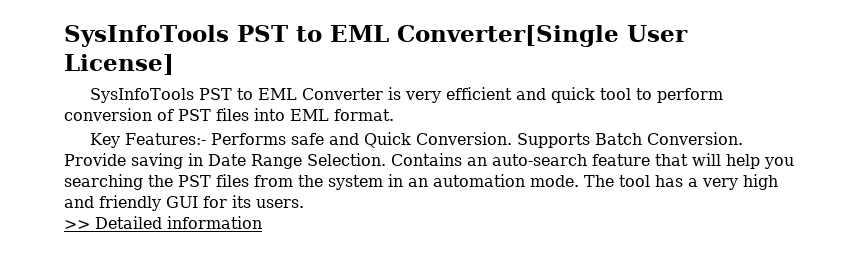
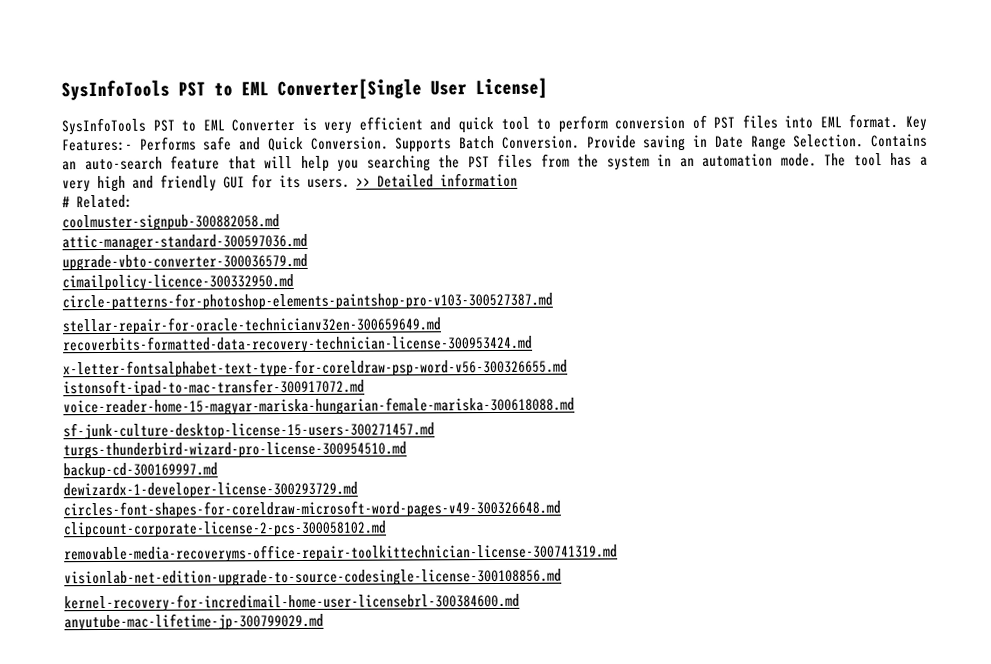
- SysInfoTools PST to EML Converter is very efficient and quick tool to perform conversion of PST files into EML format.
- Key Features:- Performs safe and Quick Conversion.
+ SysInfoTools PST to EML Converter is very efficient and quick tool to perform conversion of PST files into EML format. Key Features:- Performs safe and Quick Conversion.
- The tool has a very high and friendly GUI for its users.
- >> Detailed information
+ The tool has a very high and friendly GUI for its users. >> Detailed information
+ # Related:
+ coolmuster-signpub-300882058.md
+ attic-manager-standard-300597036.md
+ upgrade-vbto-converter-300036579.md
+ cimailpolicy-licence-300332950.md
+ circle-patterns-for-photoshop-elements-paintshop-pro-v103-300527387.md
+ stellar-repair-for-oracle-technicianv32en-300659649.md
+ recoverbits-formatted-data-recovery-technician-license-300953424.md
+ x-letter-fontsalphabet-text-type-for-coreldraw-psp-word-v56-300326655.md
+ istonsoft-ipad-to-mac-transfer-300917072.md
+ voice-reader-home-15-magyar-mariska-hungarian-female-mariska-300618088.md
+ sf-junk-culture-desktop-license-15-users-300271457.md
+ turgs-thunderbird-wizard-pro-license-300954510.md
+ backup-cd-300169997.md
+ dewizardx-1-developer-license-300293729.md
+ circles-font-shapes-for-coreldraw-microsoft-word-pages-v49-300326648.md
+ clipcount-corporate-license-2-pcs-300058102.md
+ removable-media-recoveryms-office-repair-toolkittechnician-license-300741319.md
+ visionlab-net-edition-upgrade-to-source-codesingle-license-300108856.md
+ kernel-recovery-for-incredimail-home-user-licensebrl-300384600.md
+ anyutube-mac-lifetime-jp-300799029.md

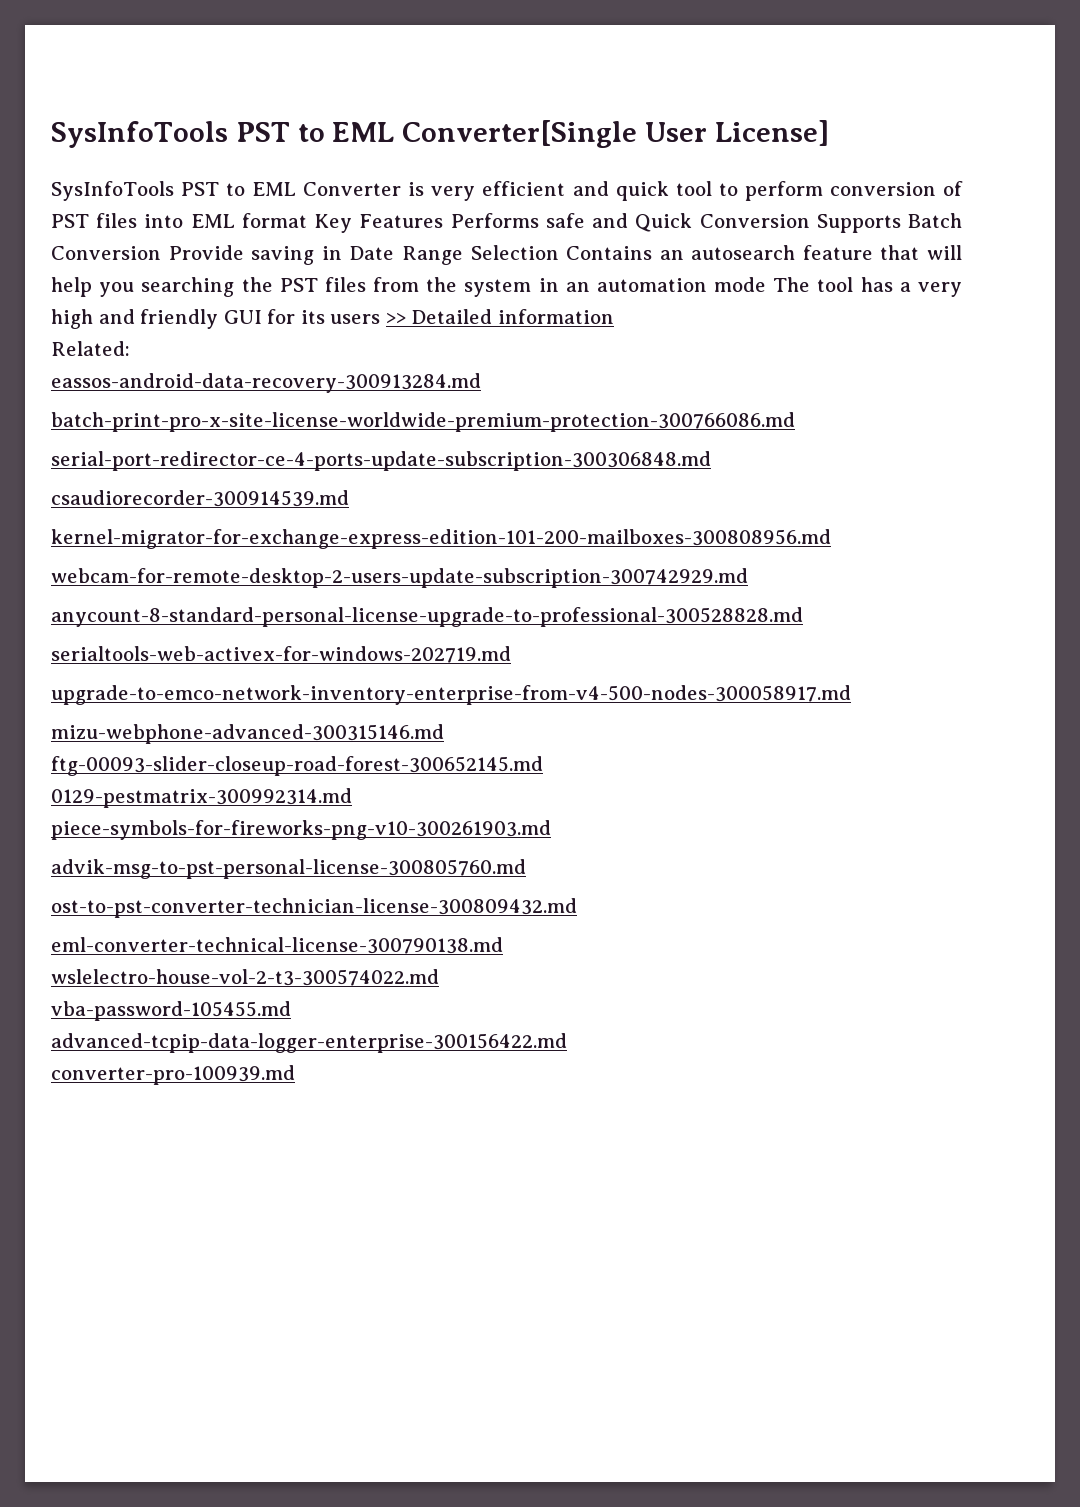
- SysInfoTools PST to EML Converter is very efficient and quick tool to perform conversion of PST files into EML format. Key Features:- Performs safe and Quick Conversion. Supports Batch Conversion. Provide saving in Date Range Selection. Contains an auto-search feature that will help you searching the PST files from the system in an automation mode. The tool has a very high and friendly GUI for its users. >> Detailed information
+ SysInfoTools PST to EML Converter is very efficient and quick tool to perform conversion of PST files into EML format Key Features Performs safe and Quick Conversion Supports Batch Conversion Provide saving in Date Range Selection Contains an autosearch feature that will help you searching the PST files from the system in an automation mode The tool has a very high and friendly GUI for its users >> Detailed information
- # Related:
+ Related:
- coolmuster-signpub-300882058.md
- attic-manager-standard-300597036.md
- upgrade-vbto-converter-300036579.md
- cimailpolicy-licence-300332950.md
- circle-patterns-for-photoshop-elements-paintshop-pro-v103-300527387.md
- stellar-repair-for-oracle-technicianv32en-300659649.md
- recoverbits-formatted-data-recovery-technician-license-300953424.md
- x-letter-fontsalphabet-text-type-for-coreldraw-psp-word-v56-300326655.md
- istonsoft-ipad-to-mac-transfer-300917072.md
- voice-reader-home-15-magyar-mariska-hungarian-female-mariska-300618088.md
- sf-junk-culture-desktop-license-15-users-300271457.md
- turgs-thunderbird-wizard-pro-license-300954510.md
- backup-cd-300169997.md
- dewizardx-1-developer-license-300293729.md
- circles-font-shapes-for-coreldraw-microsoft-word-pages-v49-300326648.md
- clipcount-corporate-license-2-pcs-300058102.md
- removable-media-recoveryms-office-repair-toolkittechnician-license-300741319.md
- visionlab-net-edition-upgrade-to-source-codesingle-license-300108856.md
- kernel-recovery-for-incredimail-home-user-licensebrl-300384600.md
- anyutube-mac-lifetime-jp-300799029.md
+ eassos-android-data-recovery-300913284.md
+ batch-print-pro-x-site-license-worldwide-premium-protection-300766086.md
+ serial-port-redirector-ce-4-ports-update-subscription-300306848.md
+ csaudiorecorder-300914539.md
+ kernel-migrator-for-exchange-express-edition-101-200-mailboxes-300808956.md
+ webcam-for-remote-desktop-2-users-update-subscription-300742929.md
+ anycount-8-standard-personal-license-upgrade-to-professional-300528828.md
+ serialtools-web-activex-for-windows-202719.md
+ upgrade-to-emco-network-inventory-enterprise-from-v4-500-nodes-300058917.md
+ mizu-webphone-advanced-300315146.md
+ ftg-00093-slider-closeup-road-forest-300652145.md
+ 0129-pestmatrix-300992314.md
+ piece-symbols-for-fireworks-png-v10-300261903.md
+ advik-msg-to-pst-personal-license-300805760.md
+ ost-to-pst-converter-technician-license-300809432.md
+ eml-converter-technical-license-300790138.md
+ wslelectro-house-vol-2-t3-300574022.md
+ vba-password-105455.md
+ advanced-tcpip-data-logger-enterprise-300156422.md
+ converter-pro-100939.md

